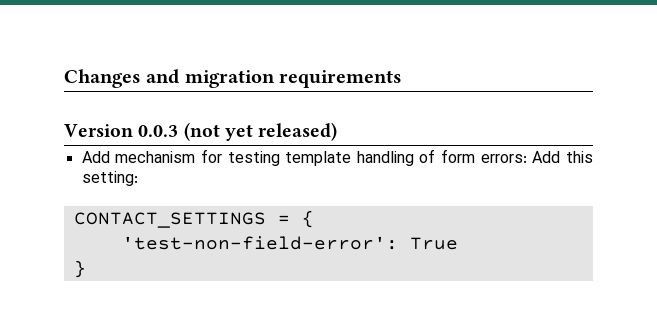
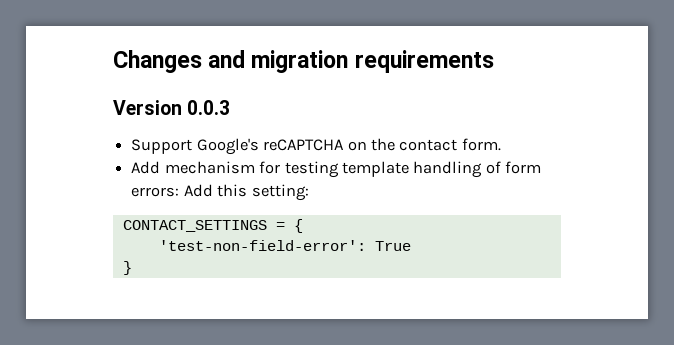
- Version 0.0.3 (not yet released)
+ Version 0.0.3
+ Support Google's reCAPTCHA on the contact form.

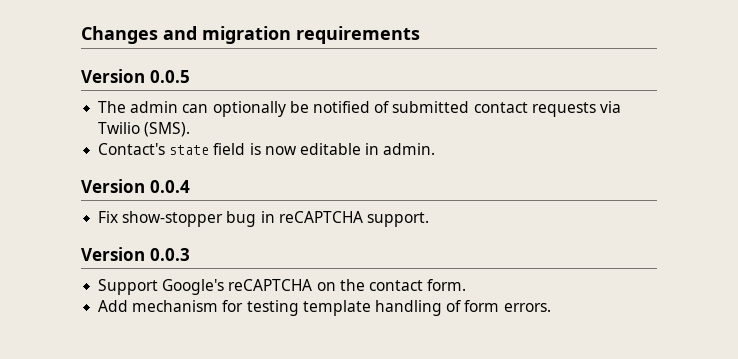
+ Version 0.0.5
+ The admin can optionally be notified of submitted contact requests via Twilio (SMS).
+ Contact's state field is now editable in admin.
+ Version 0.0.4
+ Fix show-stopper bug in reCAPTCHA support.
- Add mechanism for testing template handling of form errors: Add this setting:
- CONTACT_SETTINGS = {
- 'test-non-field-error': True
- }
+ Add mechanism for testing template handling of form errors.

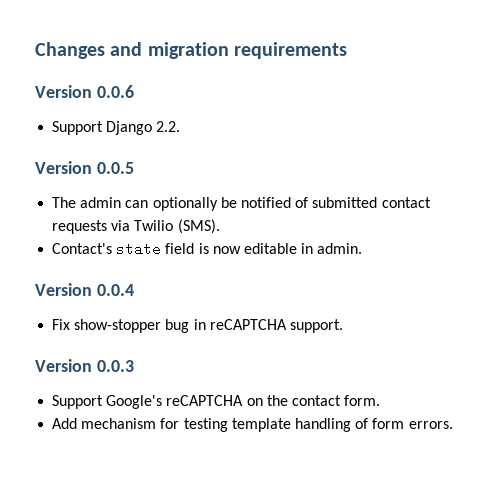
+ Version 0.0.6
+ Support Django 2.2.

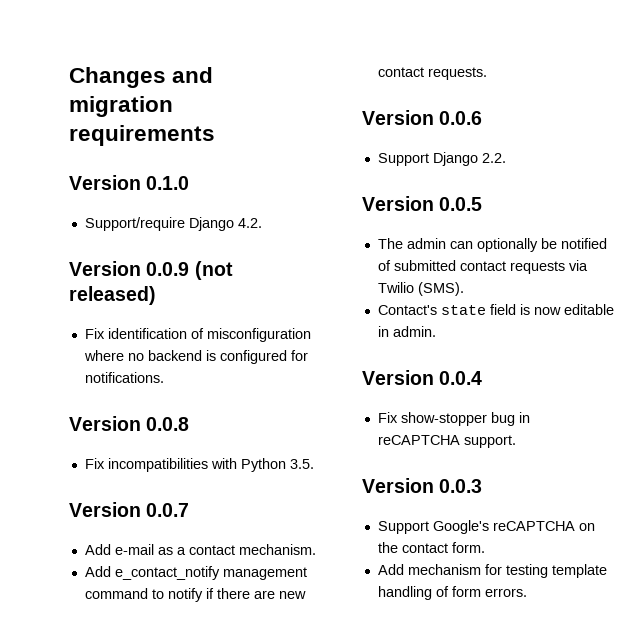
+ Version 0.1.0
+ Support/require Django 4.2.
+ Version 0.0.9 (not released)
+ Fix identification of misconfiguration where no backend is configured for notifications.
+ Version 0.0.8
+ Fix incompatibilities with Python 3.5.
+ Version 0.0.7
+ Add e-mail as a contact mechanism.
+ Add e_contact_notify management command to notify if there are new contact requests.

